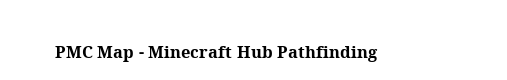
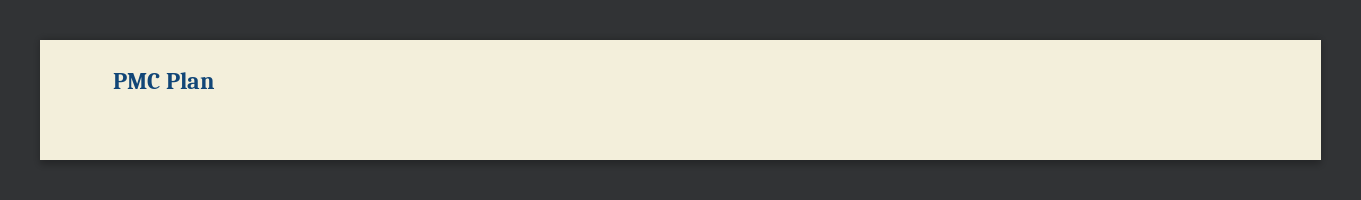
- PMC Map - Minecraft Hub Pathfinding
+ PMC Plan

